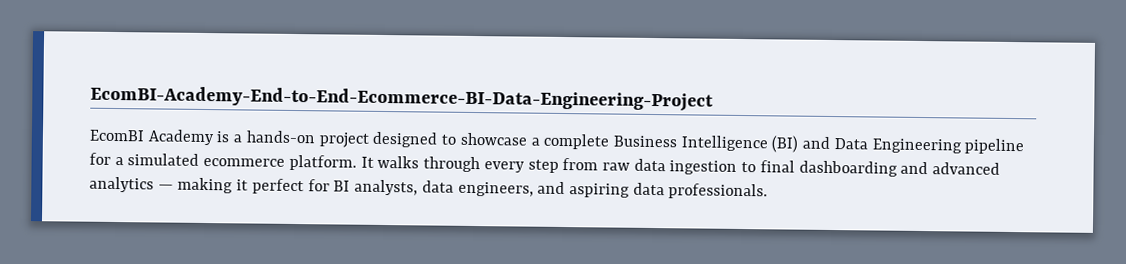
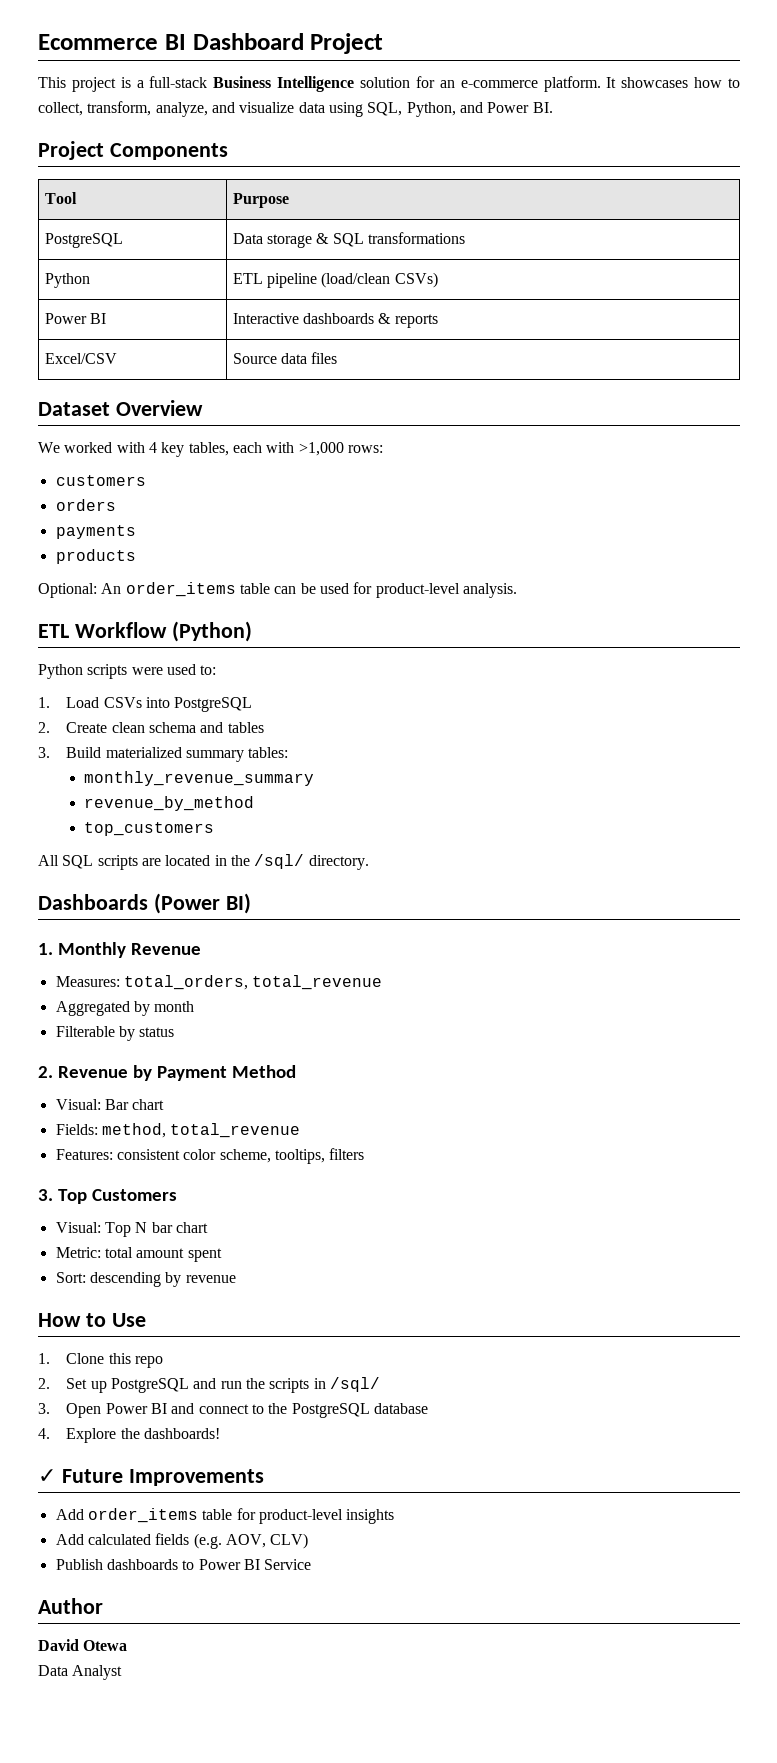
- EcomBI-Academy-End-to-End-Ecommerce-BI-Data-Engineering-Project
- EcomBI Academy is a hands-on project designed to showcase a complete Business Intelligence (BI) and Data Engineering pipeline for a simulated ecommerce platform. It walks through every step from raw data ingestion to final dashboarding and advanced analytics — making it perfect for BI analysts, data engineers, and aspiring data professionals.
+ Ecommerce BI Dashboard Project
+ This project is a full-stack Business Intelligence solution for an e-commerce platform. It showcases how to collect, transform, analyze, and visualize data using SQL, Python, and Power BI.
+ Project Components
+ Tool | Purpose
+ PostgreSQL | Data storage & SQL transformations
+ Python | ETL pipeline (load/clean CSVs)
+ Power BI | Interactive dashboards & reports
+ Excel/CSV | Source data files
+ Dataset Overview
+ We worked with 4 key tables, each with >1,000 rows:
+ customers
+ orders
+ payments
+ products
+ Optional: An order_items table can be used for product-level analysis.
+ ETL Workflow (Python)
+ Python scripts were used to:
+ 1. Load CSVs into PostgreSQL
+ 2. Create clean schema and tables
+ 3. Build materialized summary tables:
+ monthly_revenue_summary
+ revenue_by_method
+ top_customers
+ All SQL scripts are located in the /sql/ directory.
+ Dashboards (Power BI)
+ 1. Monthly Revenue
+ Measures: total_orders, total_revenue
+ Aggregated by month
+ Filterable by status
+ 2. Revenue by Payment Method
+ Visual: Bar chart
+ Fields: method, total_revenue
+ Features: consistent color scheme, tooltips, filters
+ 3. Top Customers
+ Visual: Top N bar chart
+ Metric: total amount spent
+ Sort: descending by revenue
+ How to Use
+ 1. Clone this repo
+ 2. Set up PostgreSQL and run the scripts in /sql/
+ 3. Open Power BI and connect to the PostgreSQL database
+ 4. Explore the dashboards!
+ ✓ Future Improvements
+ Add order_items table for product-level insights
+ Add calculated fields (e.g. AOV, CLV)
+ Publish dashboards to Power BI Service
+ Author
+ David Otewa
+ Data Analyst

